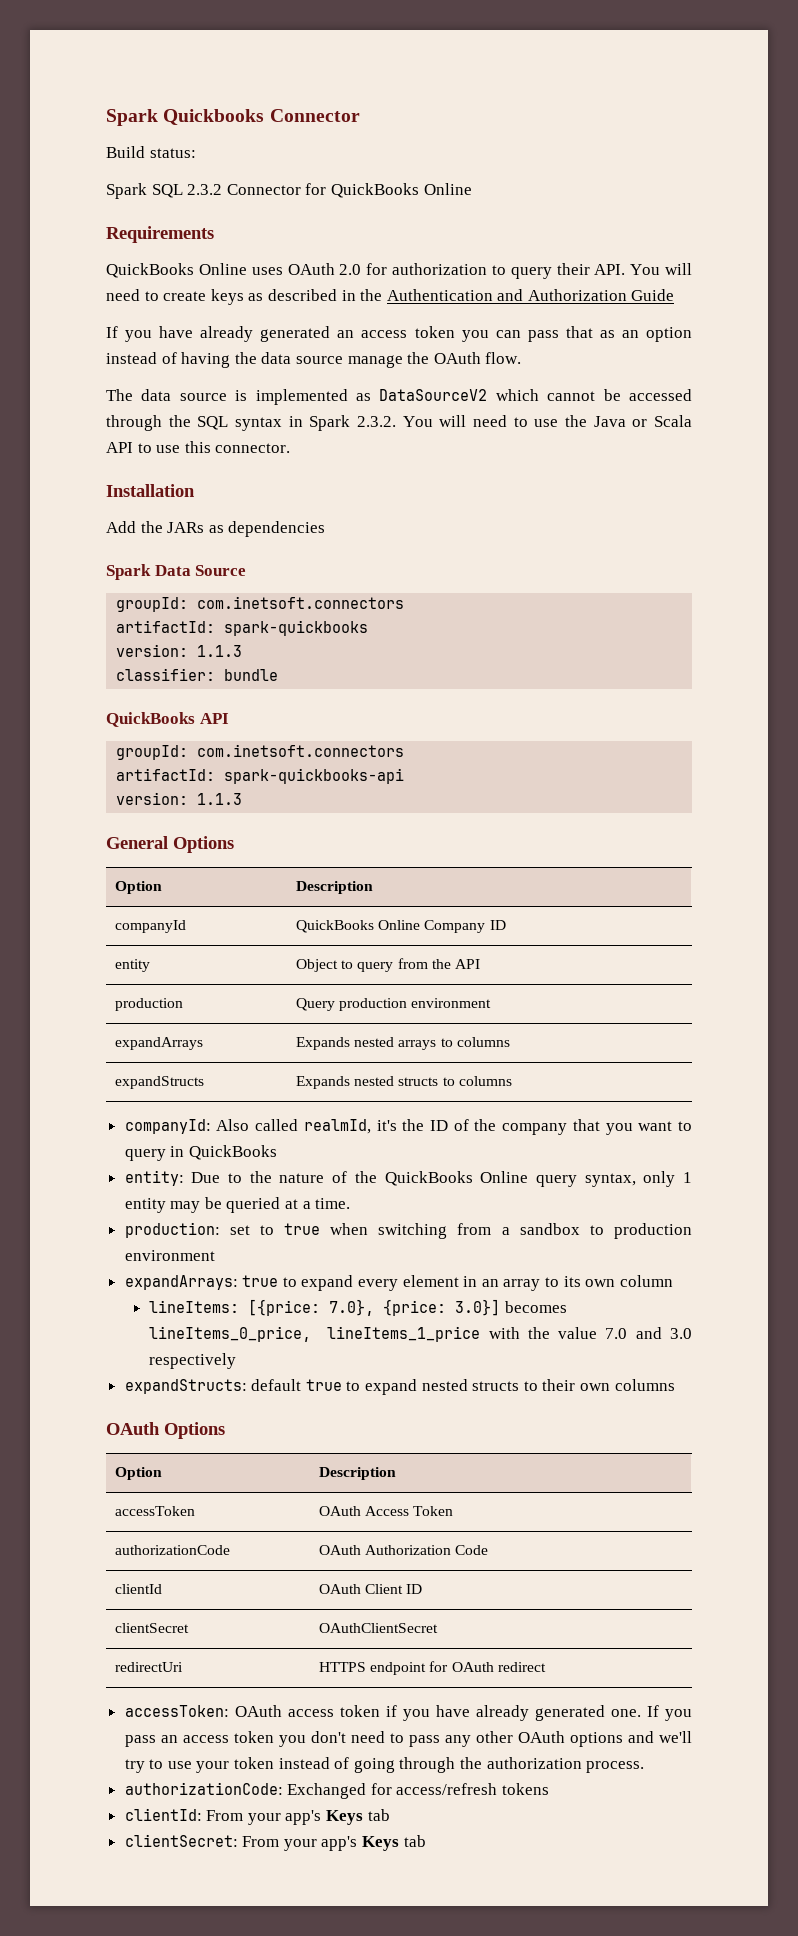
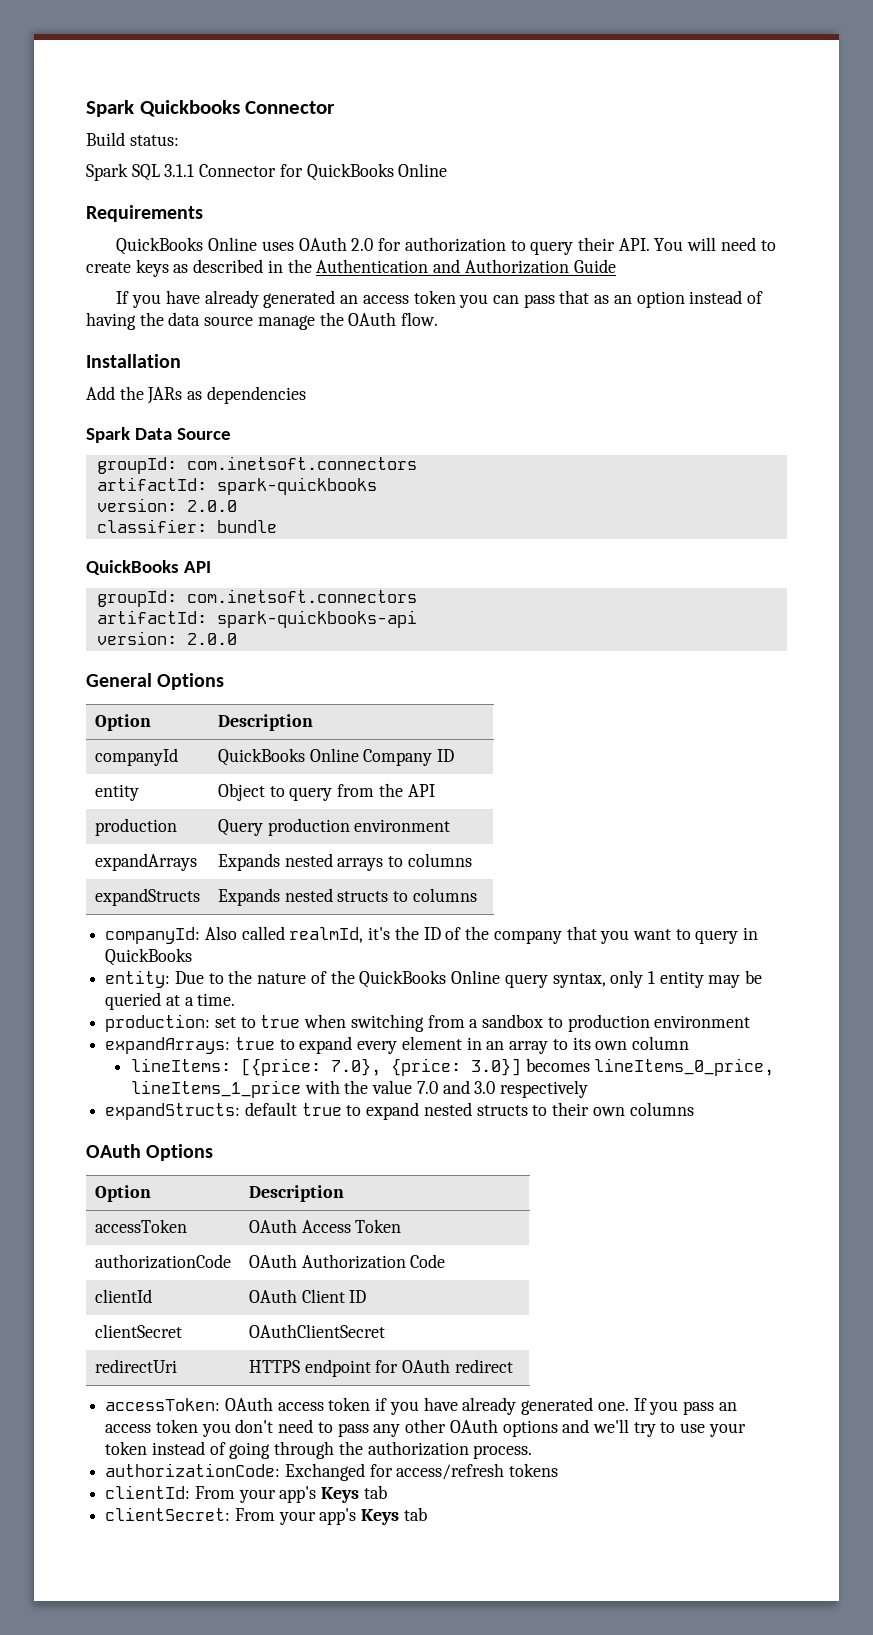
- Spark SQL 2.3.2 Connector for QuickBooks Online
+ Spark SQL 3.1.1 Connector for QuickBooks Online
- The data source is implemented as DataSourceV2 which cannot be accessed through the SQL syntax in Spark 2.3.2. You will need to use the Java or Scala API to use this connector.
  artifactId: spark-quickbooks
- version: 1.1.3
+ version: 2.0.0
  artifactId: spark-quickbooks-api
- version: 1.1.3
+ version: 2.0.0

